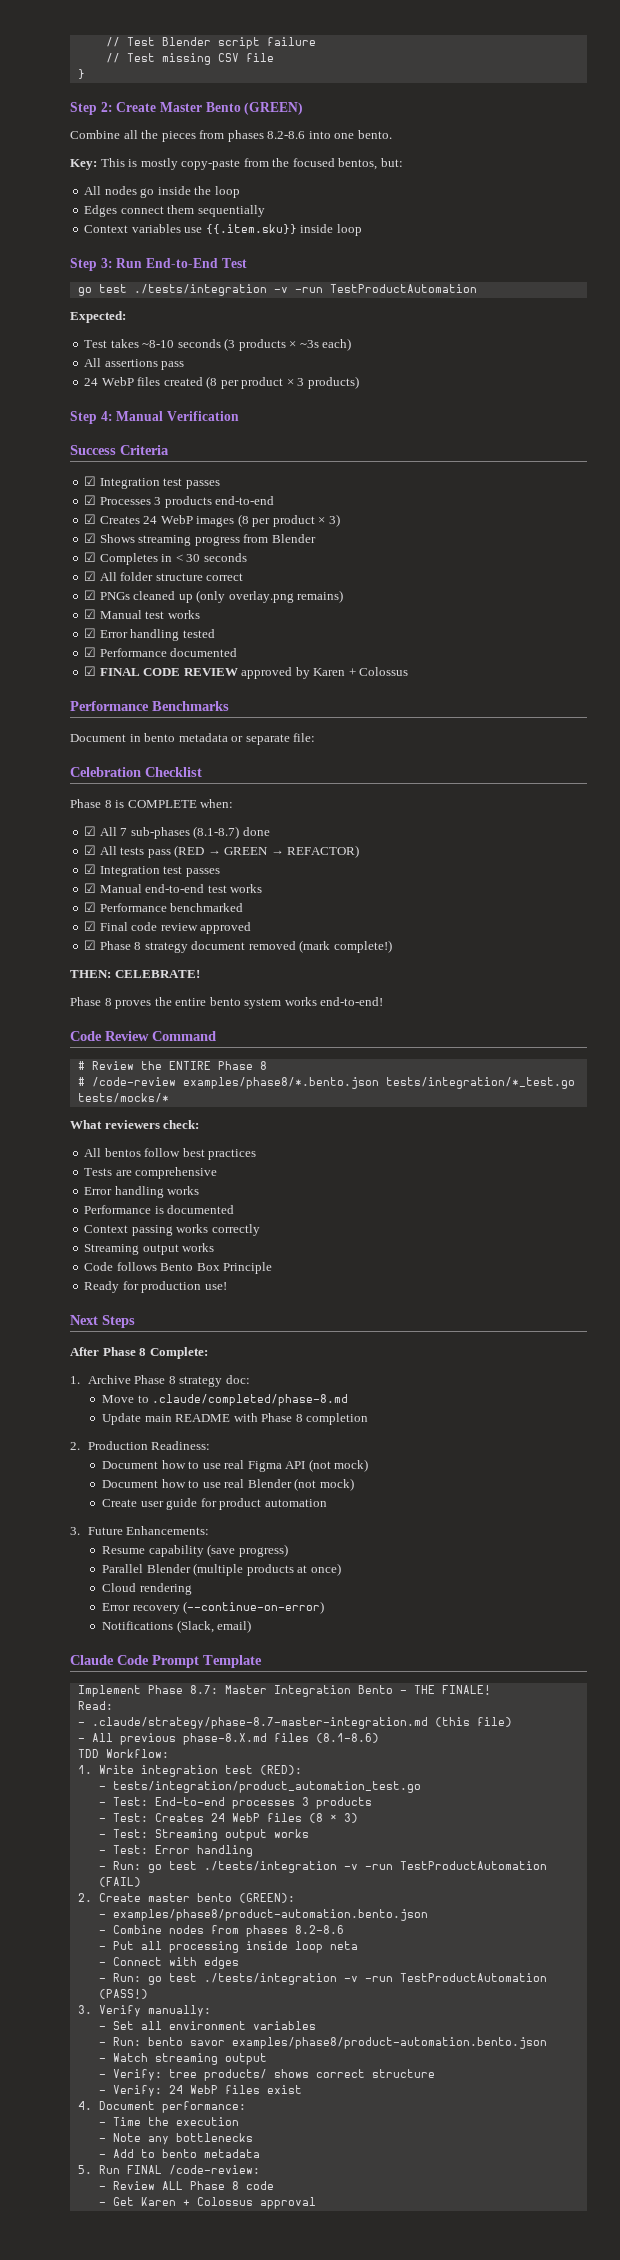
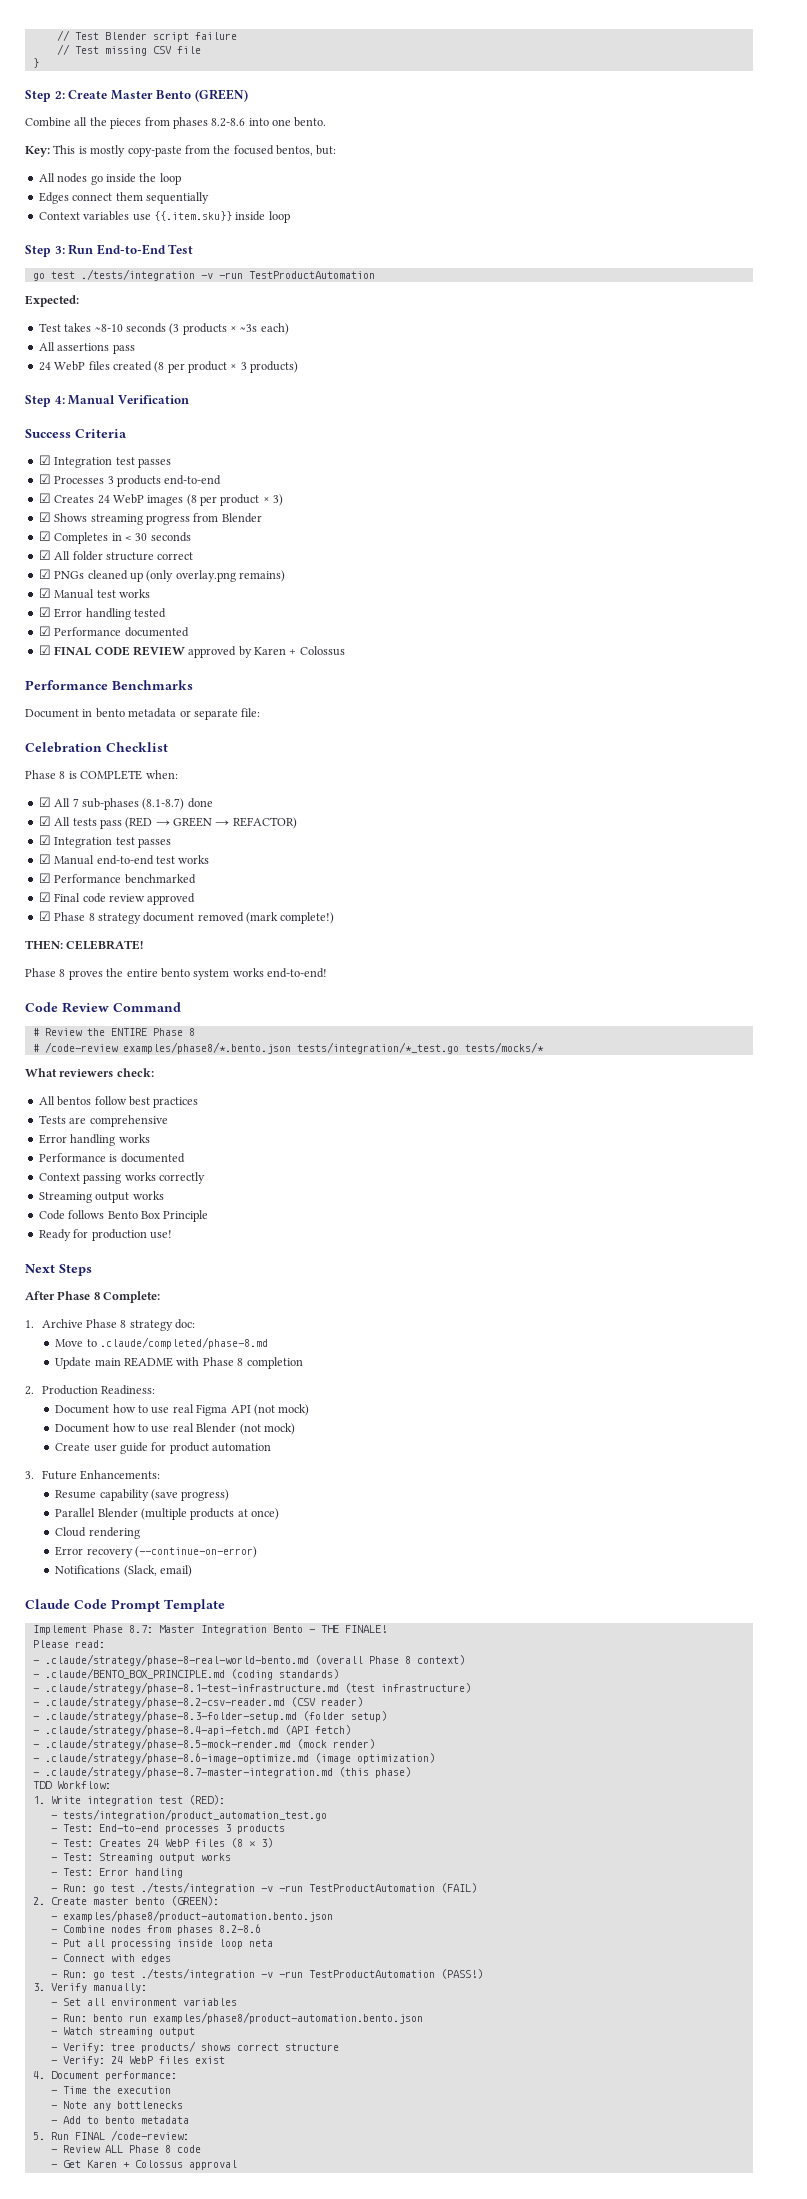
- Read:
- - .claude/strategy/phase-8.7-master-integration.md (this file)
- - All previous phase-8.X.md files (8.1-8.6)
+ Please read:
+ - .claude/strategy/phase-8-real-world-bento.md (overall Phase 8 context)
+ - .claude/BENTO_BOX_PRINCIPLE.md (coding standards)
+ - .claude/strategy/phase-8.1-test-infrastructure.md (test infrastructure)
+ - .claude/strategy/phase-8.2-csv-reader.md (CSV reader)
+ - .claude/strategy/phase-8.3-folder-setup.md (folder setup)
+ - .claude/strategy/phase-8.4-api-fetch.md (API fetch)
+ - .claude/strategy/phase-8.5-mock-render.md (mock render)
+ - .claude/strategy/phase-8.6-image-optimize.md (image optimization)
+ - .claude/strategy/phase-8.7-master-integration.md (this phase)
- - Run: bento savor examples/phase8/product-automation.bento.json
+ - Run: bento run examples/phase8/product-automation.bento.json

